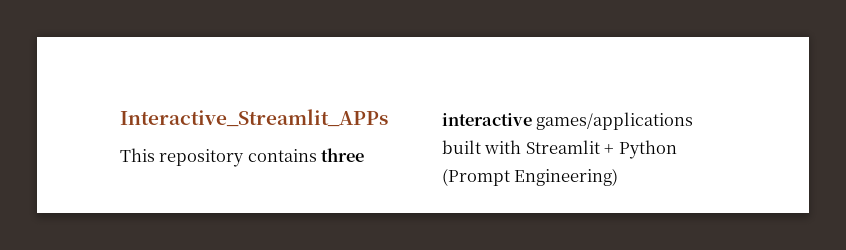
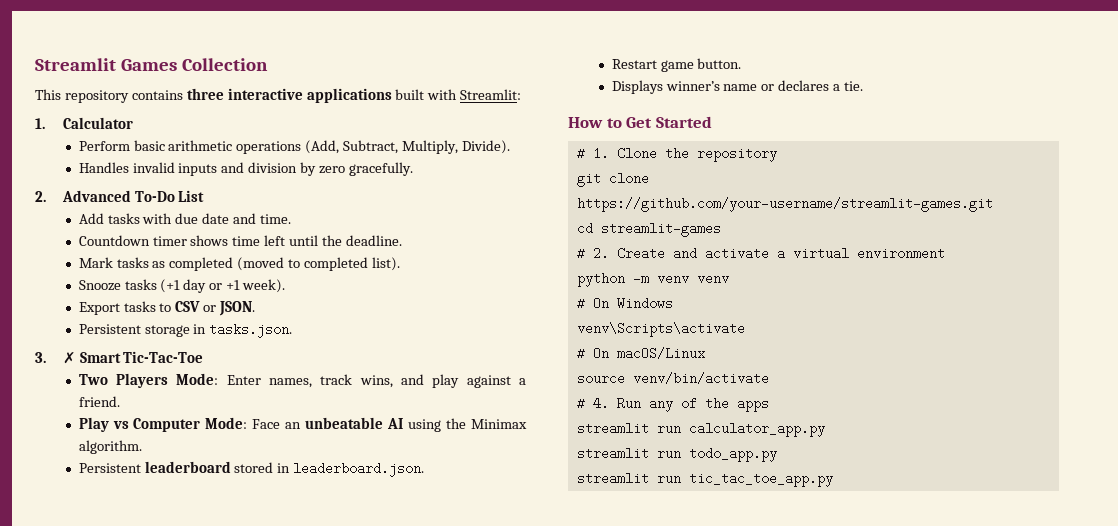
- Interactive_Streamlit_APPs
+ Streamlit Games Collection
- This repository contains three interactive games/applications built with Streamlit + Python (Prompt Engineering)
+ This repository contains three interactive applications built with Streamlit:
+ 1. Calculator
+ Perform basic arithmetic operations (Add, Subtract, Multiply, Divide).
+ Handles invalid inputs and division by zero gracefully.
+ 2. Advanced To-Do List
+ Add tasks with due date and time.
+ Countdown timer shows time left until the deadline.
+ Mark tasks as completed (moved to completed list).
+ Snooze tasks (+1 day or +1 week).
+ Export tasks to CSV or JSON.
+ Persistent storage in tasks.json.
+ 3. ✗ Smart Tic-Tac-Toe
+ Two Players Mode: Enter names, track wins, and play against a friend.
+ Play vs Computer Mode: Face an unbeatable AI using the Minimax algorithm.
+ Persistent leaderboard stored in leaderboard.json.
+ Restart game button.
+ Displays winner’s name or declares a tie.
+ How to Get Started
+ # 1. Clone the repository
+ git clone https://github.com/your-username/streamlit-games.git
+ cd streamlit-games
+ # 2. Create and activate a virtual environment
+ python -m venv venv
+ # On Windows
+ venv\Scripts\activate
+ # On macOS/Linux
+ source venv/bin/activate
+ # 4. Run any of the apps
+ streamlit run calculator_app.py
+ streamlit run todo_app.py
+ streamlit run tic_tac_toe_app.py

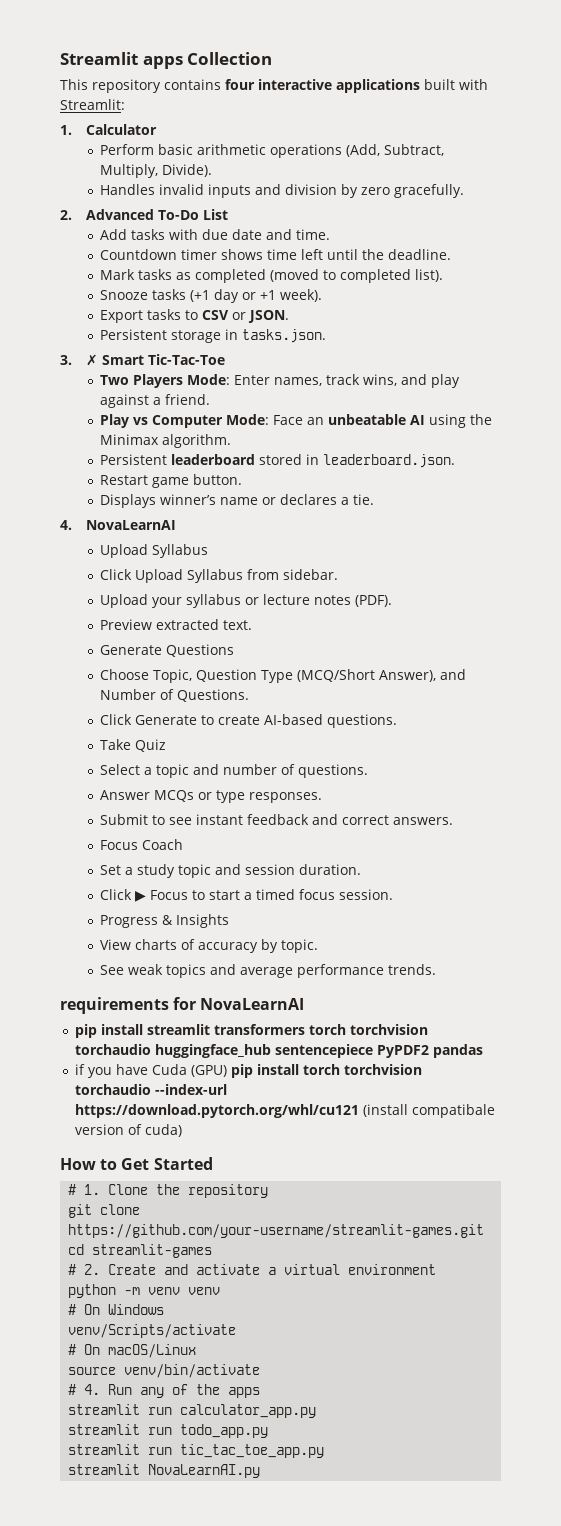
- Streamlit Games Collection
+ Streamlit apps Collection
- This repository contains three interactive applications built with Streamlit:
+ This repository contains four interactive applications built with Streamlit:
+ 4. NovaLearnAI
+ Upload Syllabus
+ Click Upload Syllabus from sidebar.
+ Upload your syllabus or lecture notes (PDF).
+ Preview extracted text.
+ Generate Questions
+ Choose Topic, Question Type (MCQ/Short Answer), and Number of Questions.
+ Click Generate to create AI-based questions.
+ Take Quiz
+ Select a topic and number of questions.
+ Answer MCQs or type responses.
+ Submit to see instant feedback and correct answers.
+ Focus Coach
+ Set a study topic and session duration.
+ Click ▶ Focus to start a timed focus session.
+ Progress & Insights
+ View charts of accuracy by topic.
+ See weak topics and average performance trends.
+ requirements for NovaLearnAI
+ pip install streamlit transformers torch torchvision torchaudio huggingface_hub sentencepiece PyPDF2 pandas
+ if you have Cuda (GPU) pip install torch torchvision torchaudio --index-url https://download.pytorch.org/whl/cu121 (install compatibale version of cuda)
- venv\Scripts\activate
+ venv/Scripts/activate
+ streamlit NovaLearnAI.py

